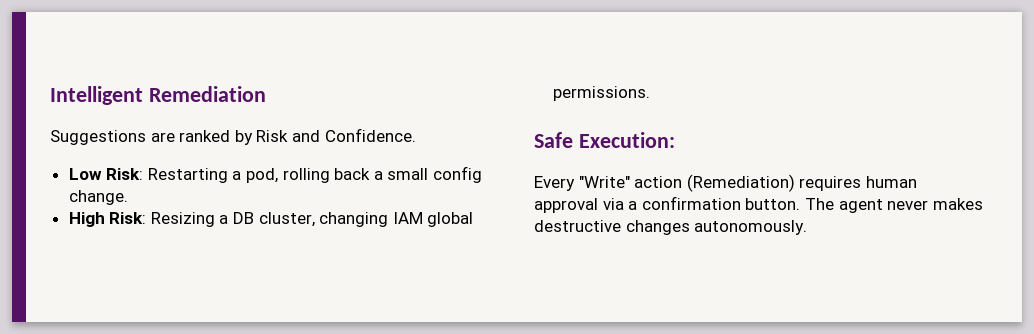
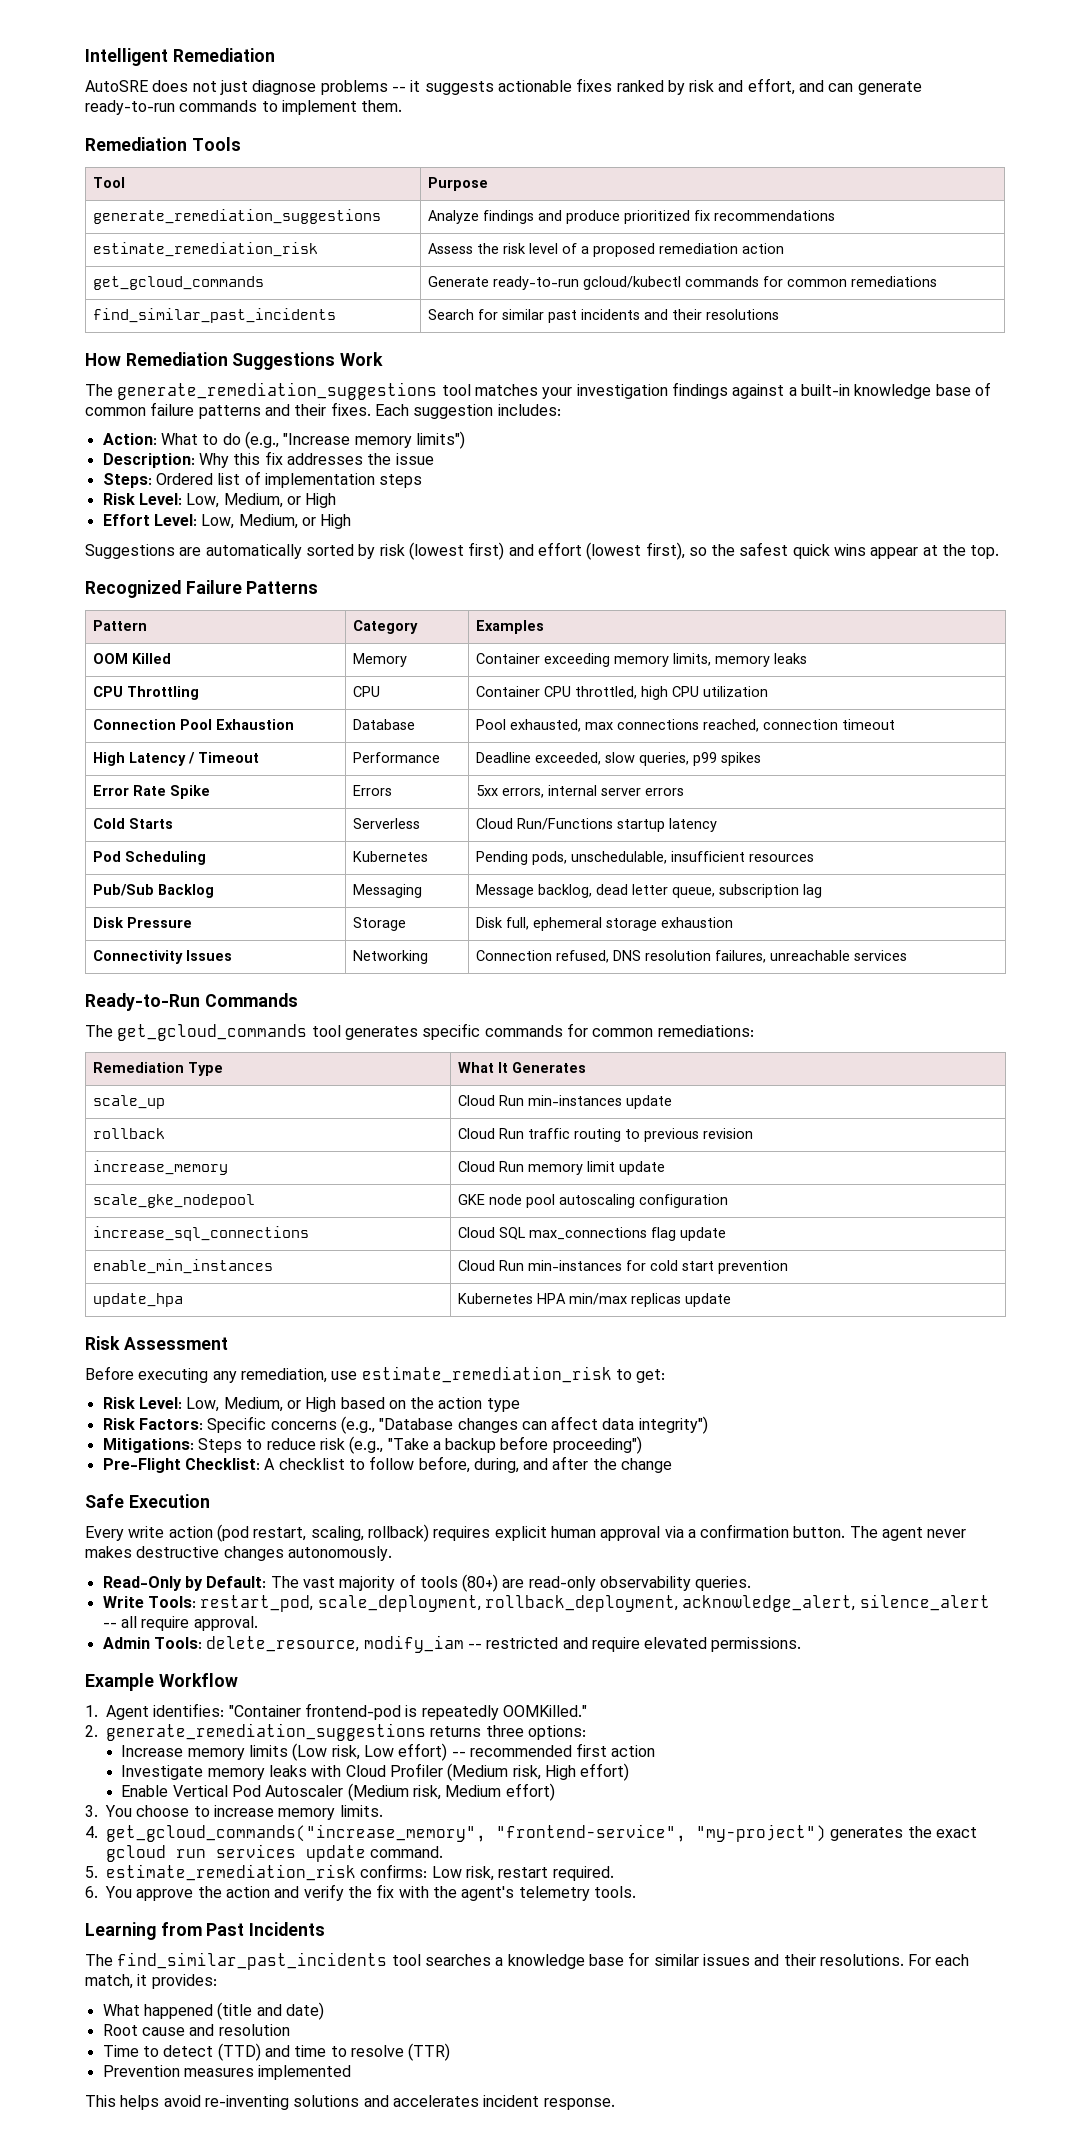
- Suggestions are ranked by Risk and Confidence.
- Low Risk: Restarting a pod, rolling back a small config change.
- High Risk: Resizing a DB cluster, changing IAM global permissions.
+ AutoSRE does not just diagnose problems -- it suggests actionable fixes ranked by risk and effort, and can generate ready-to-run commands to implement them.
+ Remediation Tools
+ Tool | Purpose
+ generate_remediation_suggestions | Analyze findings and produce prioritized fix recommendations
+ estimate_remediation_risk | Assess the risk level of a proposed remediation action
+ get_gcloud_commands | Generate ready-to-run gcloud/kubectl commands for common remediations
+ find_similar_past_incidents | Search for similar past incidents and their resolutions
+ How Remediation Suggestions Work
+ The generate_remediation_suggestions tool matches your investigation findings against a built-in knowledge base of common failure patterns and their fixes. Each suggestion includes:
+ Action: What to do (e.g., "Increase memory limits")
+ Description: Why this fix addresses the issue
+ Steps: Ordered list of implementation steps
+ Risk Level: Low, Medium, or High
+ Effort Level: Low, Medium, or High
+ Suggestions are automatically sorted by risk (lowest first) and effort (lowest first), so the safest quick wins appear at the top.
+ Recognized Failure Patterns
+ Pattern | Category | Examples
+ OOM Killed | Memory | Container exceeding memory limits, memory leaks
+ CPU Throttling | CPU | Container CPU throttled, high CPU utilization
+ Connection Pool Exhaustion | Database | Pool exhausted, max connections reached, connection timeout
+ High Latency / Timeout | Performance | Deadline exceeded, slow queries, p99 spikes
+ Error Rate Spike | Errors | 5xx errors, internal server errors
+ Cold Starts | Serverless | Cloud Run/Functions startup latency
+ Pod Scheduling | Kubernetes | Pending pods, unschedulable, insufficient resources
+ Pub/Sub Backlog | Messaging | Message backlog, dead letter queue, subscription lag
+ Disk Pressure | Storage | Disk full, ephemeral storage exhaustion
+ Connectivity Issues | Networking | Connection refused, DNS resolution failures, unreachable services
+ Ready-to-Run Commands
+ The get_gcloud_commands tool generates specific commands for common remediations:
+ Remediation Type | What It Generates
+ scale_up | Cloud Run min-instances update
+ rollback | Cloud Run traffic routing to previous revision
+ increase_memory | Cloud Run memory limit update
+ scale_gke_nodepool | GKE node pool autoscaling configuration
+ increase_sql_connections | Cloud SQL max_connections flag update
+ enable_min_instances | Cloud Run min-instances for cold start prevention
+ update_hpa | Kubernetes HPA min/max replicas update
+ Risk Assessment
+ Before executing any remediation, use estimate_remediation_risk to get:
+ Risk Level: Low, Medium, or High based on the action type
+ Risk Factors: Specific concerns (e.g., "Database changes can affect data integrity")
+ Mitigations: Steps to reduce risk (e.g., "Take a backup before proceeding")
+ Pre-Flight Checklist: A checklist to follow before, during, and after the change
- Safe Execution:
+ Safe Execution
- Every "Write" action (Remediation) requires human approval via a confirmation button.
+ Every write action (pod restart, scaling, rollback) requires explicit human approval via a confirmation button.
+ Read-Only by Default: The vast majority of tools (80+) are read-only observability queries.
+ Write Tools: restart_pod, scale_deployment, rollback_deployment, acknowledge_alert, silence_alert -- all require approval.
+ Admin Tools: delete_resource, modify_iam -- restricted and require elevated permissions.
+ Example Workflow
+ 1. Agent identifies: "Container frontend-pod is repeatedly OOMKilled."
+ 2. generate_remediation_suggestions returns three options:
+ Increase memory limits (Low risk, Low effort) -- recommended first action
+ Investigate memory leaks with Cloud Profiler (Medium risk, High effort)
+ Enable Vertical Pod Autoscaler (Medium risk, Medium effort)
+ 3. You choose to increase memory limits.
+ 4. get_gcloud_commands("increase_memory", "frontend-service", "my-project") generates the exact gcloud run services update command.
+ 5. estimate_remediation_risk confirms: Low risk, restart required.
+ 6. You approve the action and verify the fix with the agent's telemetry tools.
+ Learning from Past Incidents
+ The find_similar_past_incidents tool searches a knowledge base for similar issues and their resolutions. For each match, it provides:
+ What happened (title and date)
+ Root cause and resolution
+ Time to detect (TTD) and time to resolve (TTR)
+ Prevention measures implemented
+ This helps avoid re-inventing solutions and accelerates incident response.

